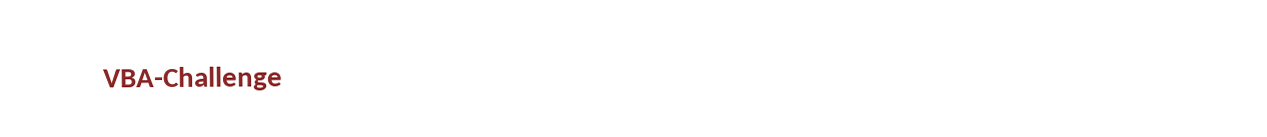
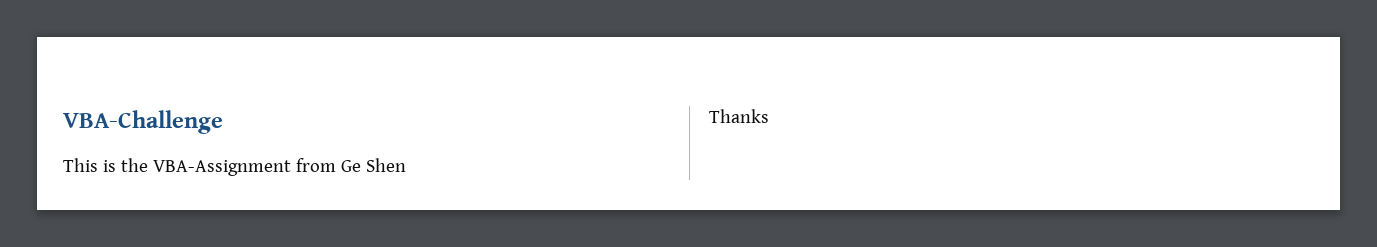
+ This is the VBA-Assignment from Ge Shen
+ Thanks

